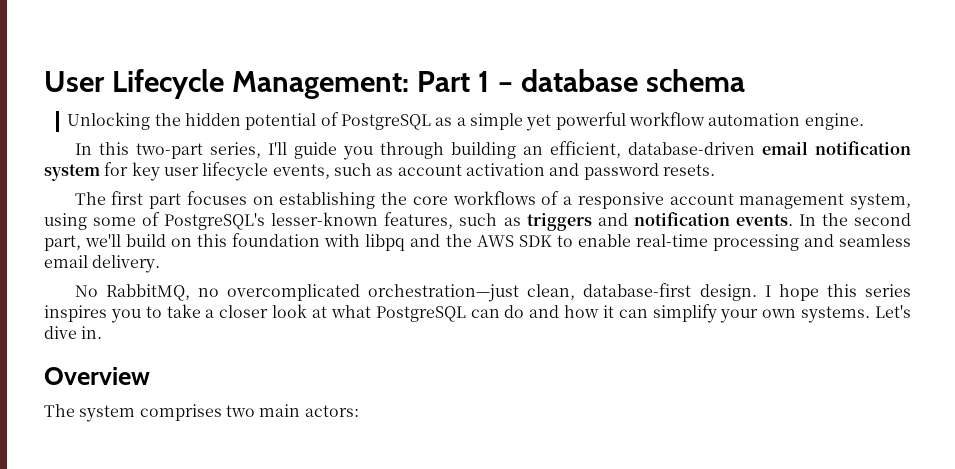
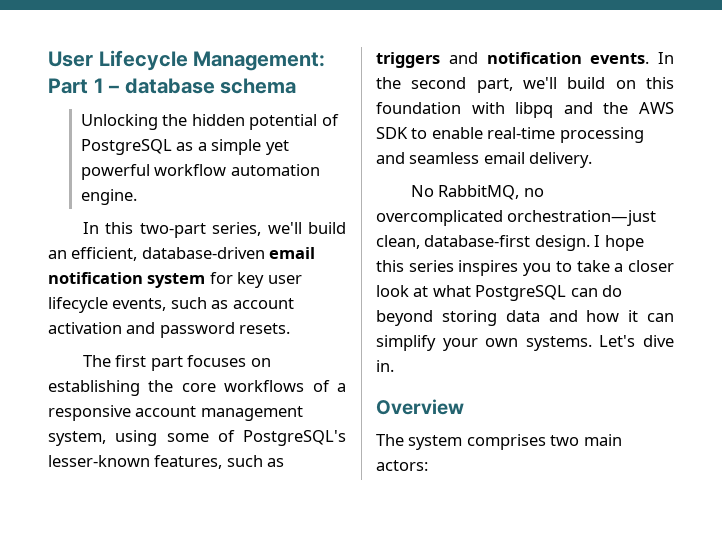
- In this two-part series, I'll guide you through building an efficient, database-driven email notification system for key user lifecycle events, such as account activation and password resets.
+ In this two-part series, we'll build an efficient, database-driven email notification system for key user lifecycle events, such as account activation and password resets.
- I hope this series inspires you to take a closer look at what PostgreSQL can do and how it can simplify your own systems.
+ I hope this series inspires you to take a closer look at what PostgreSQL can do beyond storing data and how it can simplify your own systems.

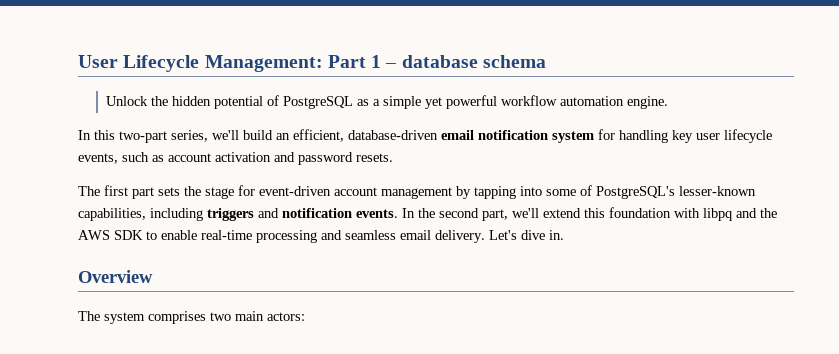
- Unlocking the hidden potential of PostgreSQL as a simple yet powerful workflow automation engine.
+ Unlock the hidden potential of PostgreSQL as a simple yet powerful workflow automation engine.
- In this two-part series, we'll build an efficient, database-driven email notification system for key user lifecycle events, such as account activation and password resets.
+ In this two-part series, we'll build an efficient, database-driven email notification system for handling key user lifecycle events, such as account activation and password resets.
- The first part focuses on establishing the core workflows of a responsive account management system, using some of PostgreSQL's lesser-known features, such as triggers and notification events.
+ The first part sets the stage for event-driven account management by tapping into some of PostgreSQL's lesser-known capabilities, including triggers and notification events.
- In the second part, we'll build on this foundation with libpq and the AWS SDK to enable real-time processing and seamless email delivery.
- No RabbitMQ, no overcomplicated orchestration—just clean, database-first design. I hope this series inspires you to take a closer look at what PostgreSQL can do beyond storing data and how it can simplify your own systems.
+ In the second part, we'll extend this foundation with libpq and the AWS SDK to enable real-time processing and seamless email delivery.

